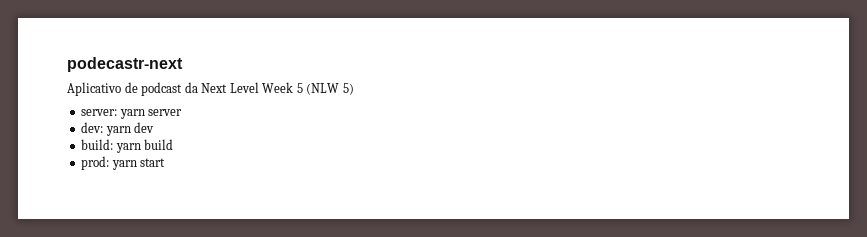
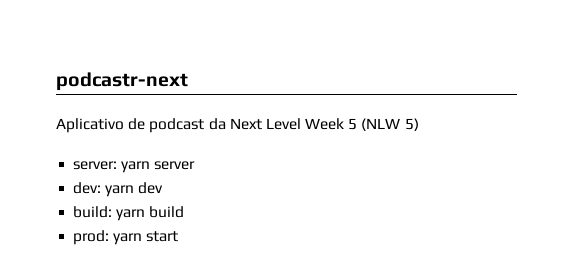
- podecastr-next
+ podcastr-next

